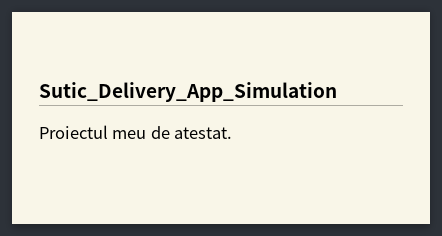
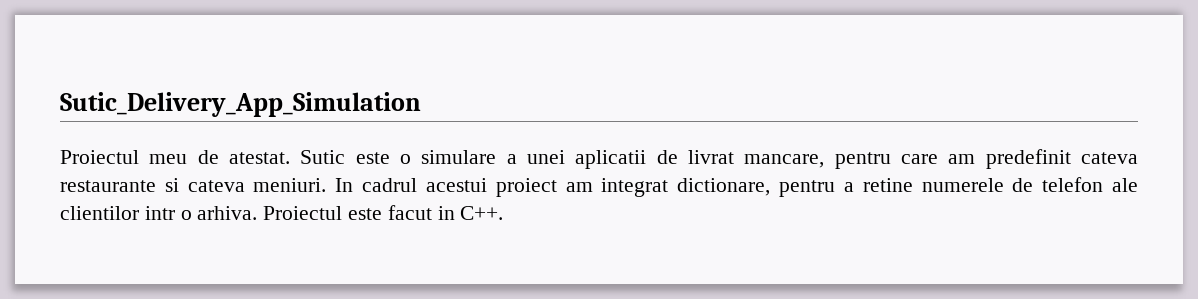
+ Sutic este o simulare a unei aplicatii de livrat mancare, pentru care am predefinit cateva restaurante si cateva meniuri. In cadrul acestui proiect am integrat dictionare, pentru a retine numerele de telefon ale clientilor intr o arhiva. Proiectul este facut in C++.

